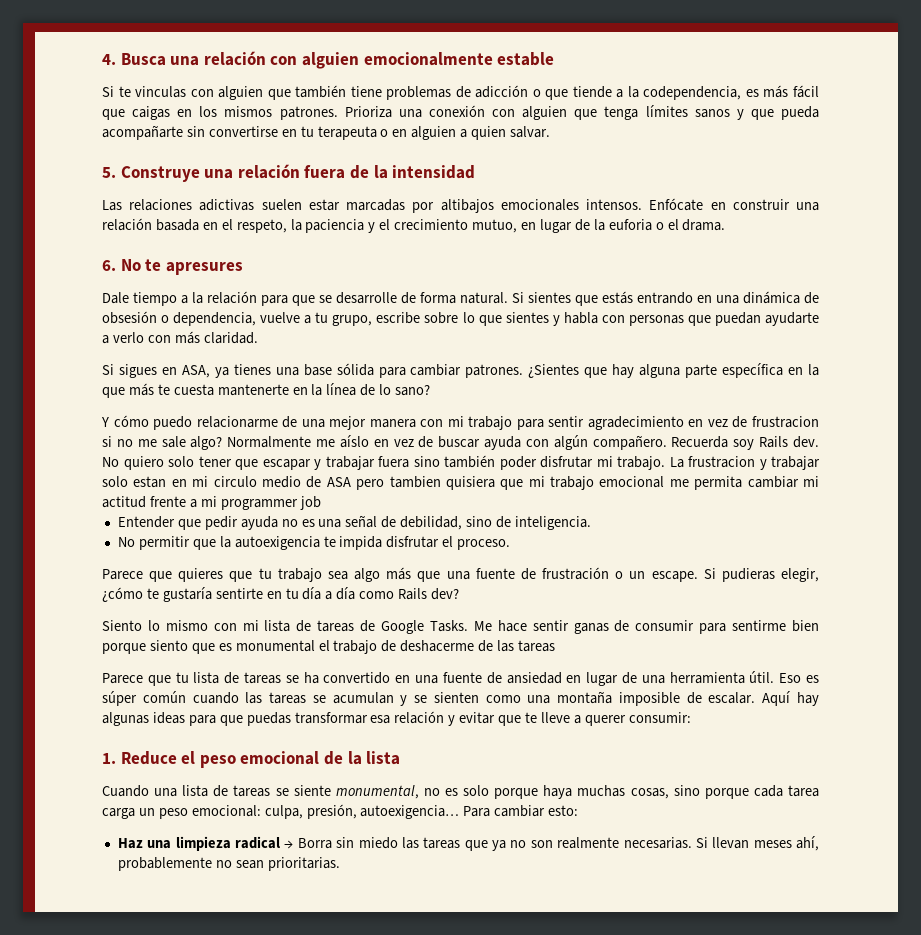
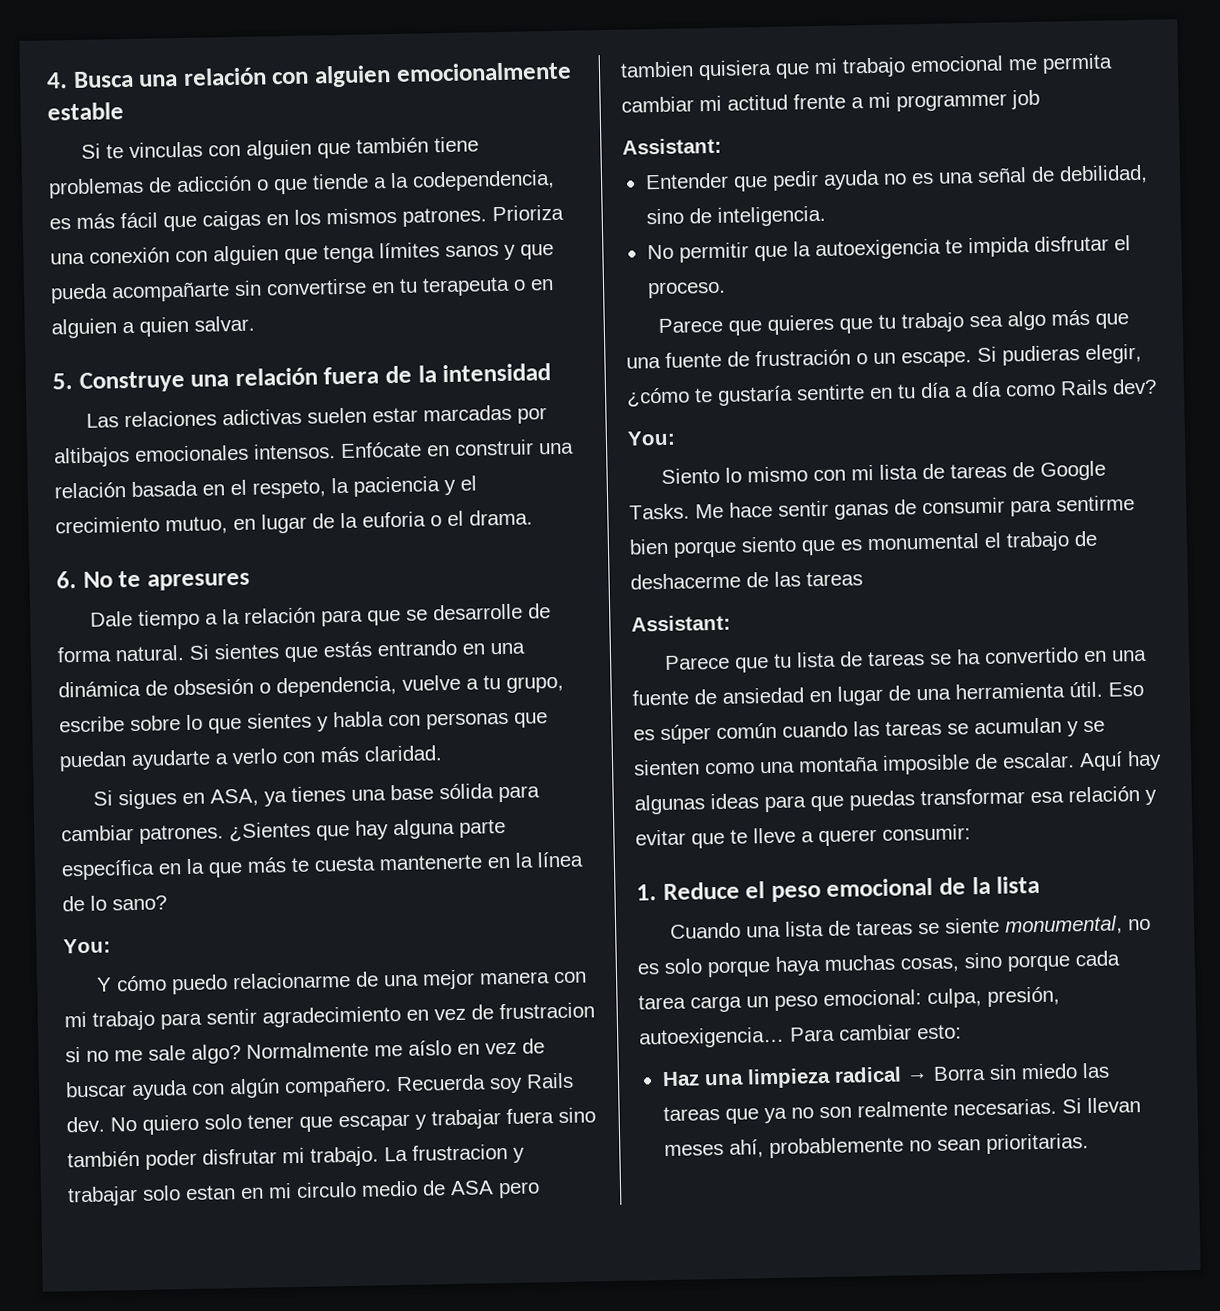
  ¿Sientes que hay alguna parte específica en la que más te cuesta mantenerte en la línea de lo sano?
+ You:
  La frustracion y trabajar solo estan en mi circulo medio de ASA pero tambien quisiera que mi trabajo emocional me permita cambiar mi actitud frente a mi programmer job
+ Assistant:
  Si pudieras elegir, ¿cómo te gustaría sentirte en tu día a día como Rails dev?
+ You:
  Me hace sentir ganas de consumir para sentirme bien porque siento que es monumental el trabajo de deshacerme de las tareas
+ Assistant:

